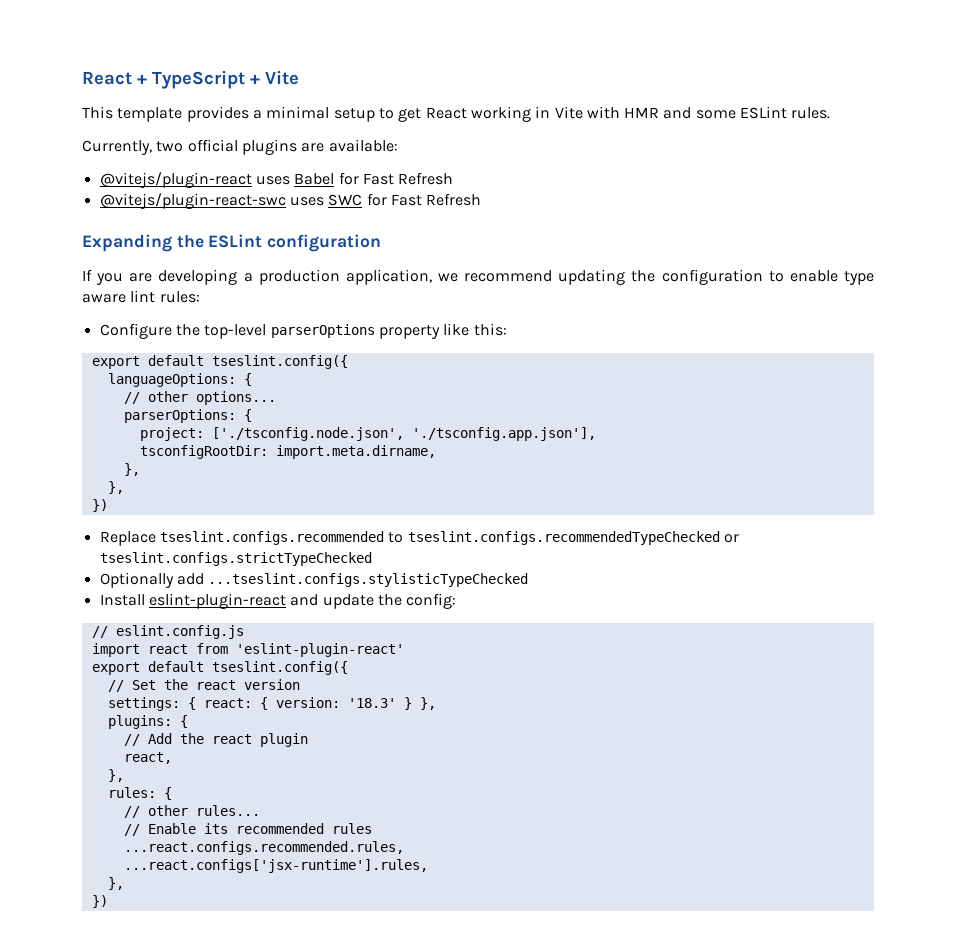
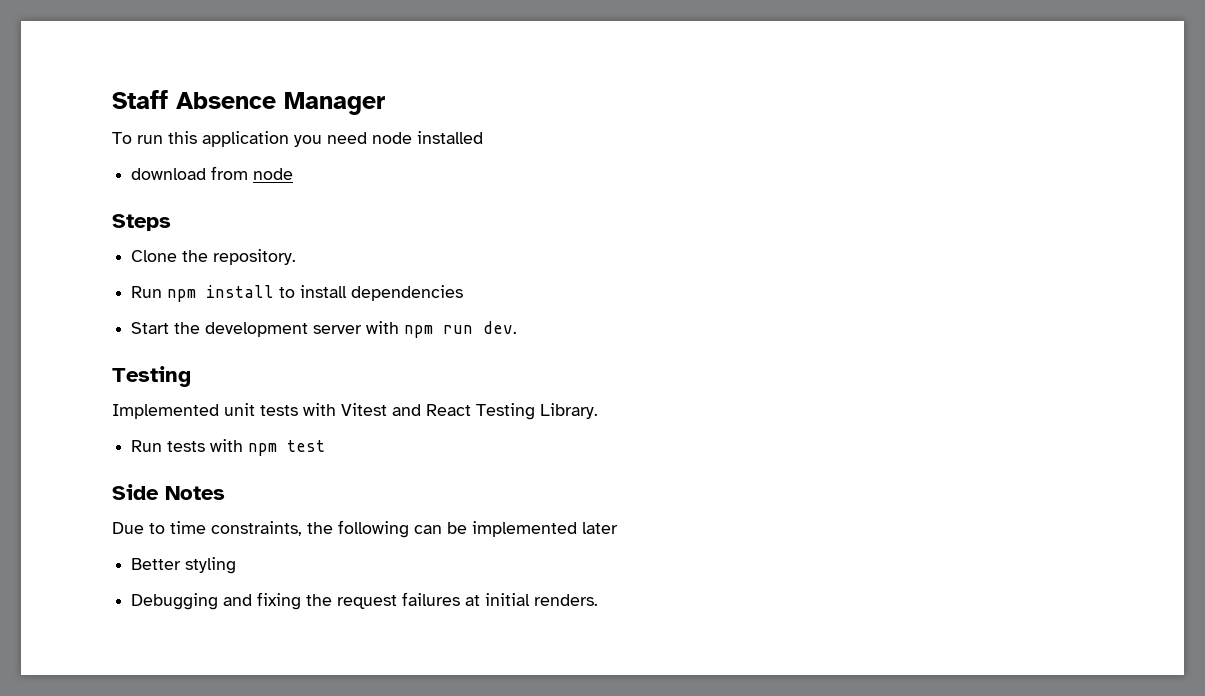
- React + TypeScript + Vite
- This template provides a minimal setup to get React working in Vite with HMR and some ESLint rules.
- Currently, two official plugins are available:
- @vitejs/plugin-react uses Babel for Fast Refresh
- @vitejs/plugin-react-swc uses SWC for Fast Refresh
- Expanding the ESLint configuration
- If you are developing a production application, we recommend updating the configuration to enable type aware lint rules:
- Configure the top-level parserOptions property like this:
- export default tseslint.config({
- languageOptions: {
- // other options...
- parserOptions: {
- project: ['./tsconfig.node.json', './tsconfig.app.json'],
- tsconfigRootDir: import.meta.dirname,
- },
- },
- })
- Replace tseslint.configs.recommended to tseslint.configs.recommendedTypeChecked or tseslint.configs.strictTypeChecked
- Optionally add ...tseslint.configs.stylisticTypeChecked
- Install eslint-plugin-react and update the config:
- // eslint.config.js
- import react from 'eslint-plugin-react'
- export default tseslint.config({
- // Set the react version
- settings: { react: { version: '18.3' } },
- plugins: {
- // Add the react plugin
- react,
- },
- rules: {
- // other rules...
- // Enable its recommended rules
- ...react.configs.recommended.rules,
- ...react.configs['jsx-runtime'].rules,
- },
- })
+ Staff Absence Manager
+ To run this application you need node installed
+ download from node
+ Steps
+ Clone the repository.
+ Run npm install to install dependencies
+ Start the development server with npm run dev.
+ Testing
+ Implemented unit tests with Vitest and React Testing Library.
+ Run tests with npm test
+ Side Notes
+ Due to time constraints, the following can be implemented later
+ Better styling
+ Debugging and fixing the request failures at initial renders.

